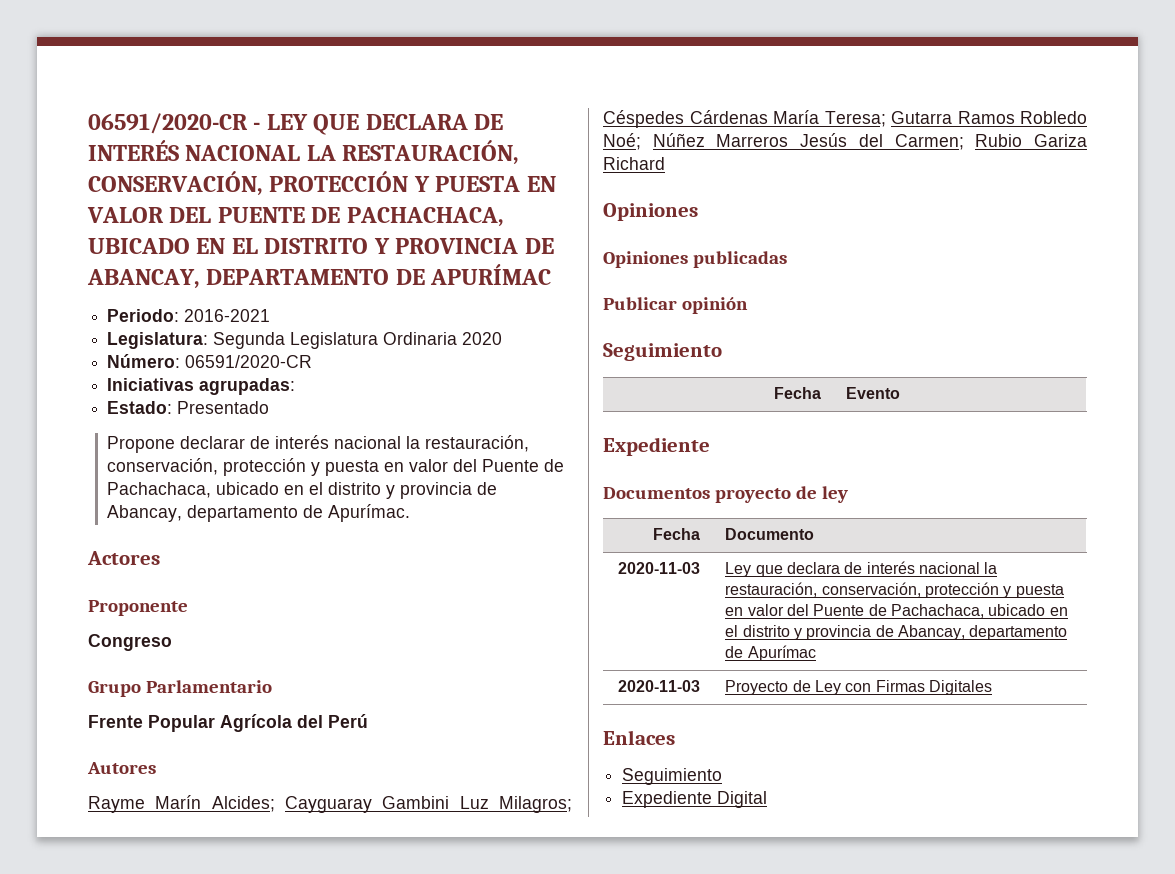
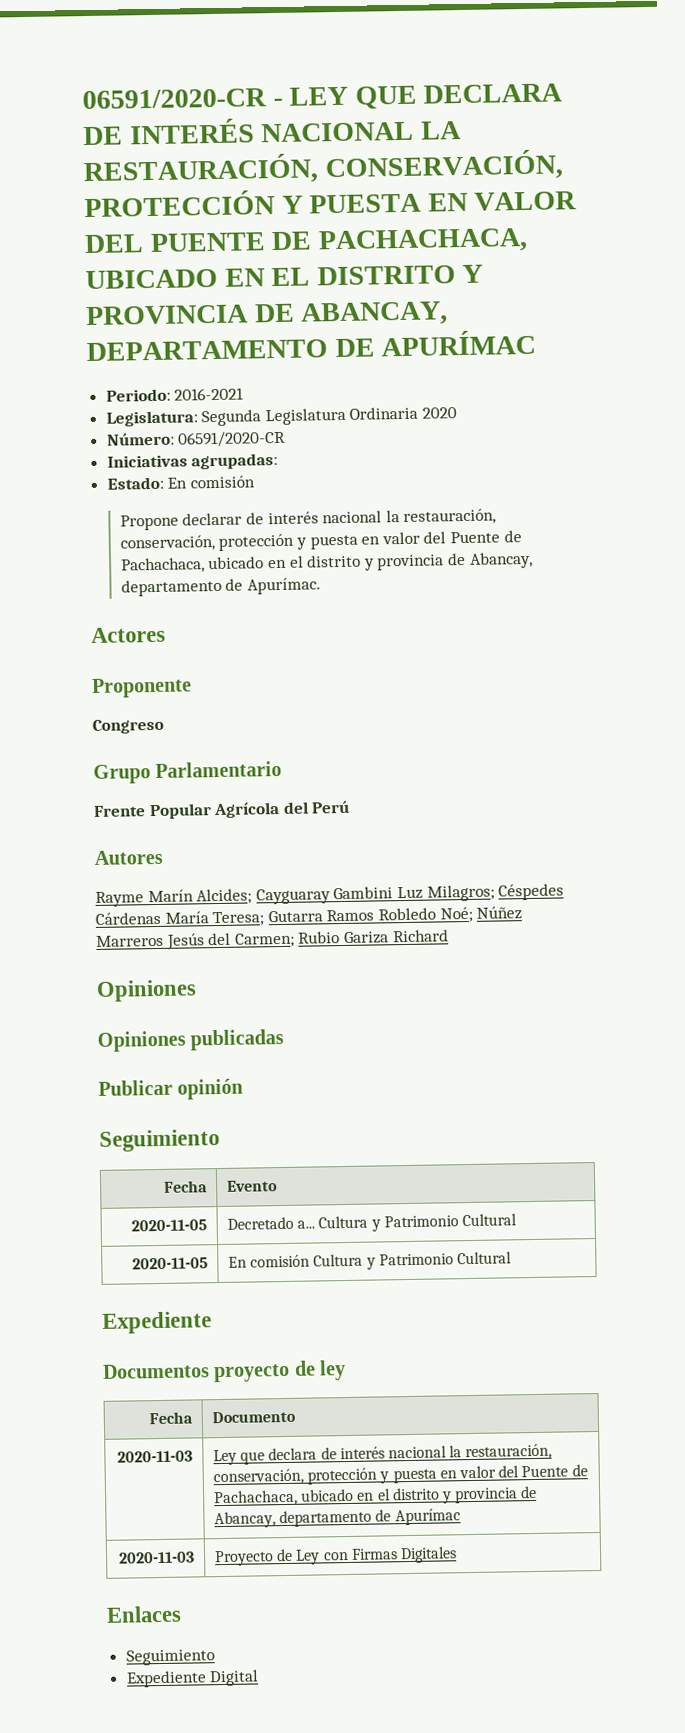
- Estado: Presentado
+ Estado: En comisión
+ 2020-11-05 | Decretado a... Cultura y Patrimonio Cultural
+ 2020-11-05 | En comisión Cultura y Patrimonio Cultural

